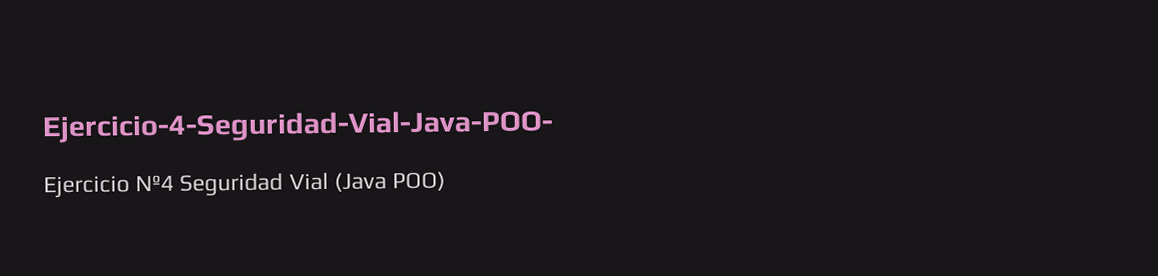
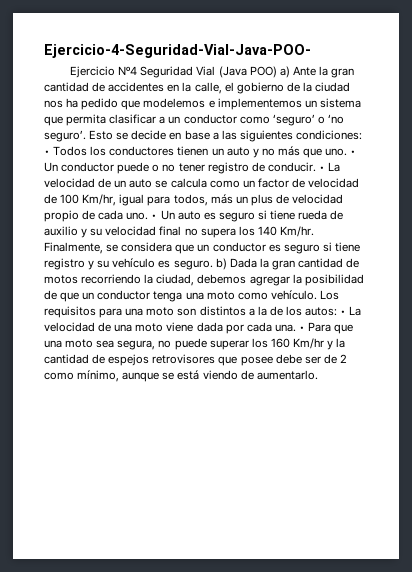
- Ejercicio Nº4 Seguridad Vial (Java POO)
+ Ejercicio Nº4 Seguridad Vial (Java POO) a) Ante la gran cantidad de accidentes en la calle, el gobierno de la ciudad nos ha pedido que modelemos e implementemos un sistema que permita clasificar a un conductor como ‘seguro’ o ‘no seguro’. Esto se decide en base a las siguientes condiciones: • Todos los conductores tienen un auto y no más que uno. • Un conductor puede o no tener registro de conducir. • La velocidad de un auto se calcula como un factor de velocidad de 100 Km/hr, igual para todos, más un plus de velocidad propio de cada uno. • Un auto es seguro si tiene rueda de auxilio y su velocidad final no supera los 140 Km/hr. Finalmente, se considera que un conductor es seguro si tiene registro y su vehículo es seguro. b) Dada la gran cantidad de motos recorriendo la ciudad, debemos agregar la posibilidad de que un conductor tenga una moto como vehículo. Los requisitos para una moto son distintos a la de los autos: • La velocidad de una moto viene dada por cada una. • Para que una moto sea segura, no puede superar los 160 Km/hr y la cantidad de espejos retrovisores que posee debe ser de 2 como mínimo, aunque se está viendo de aumentarlo.

